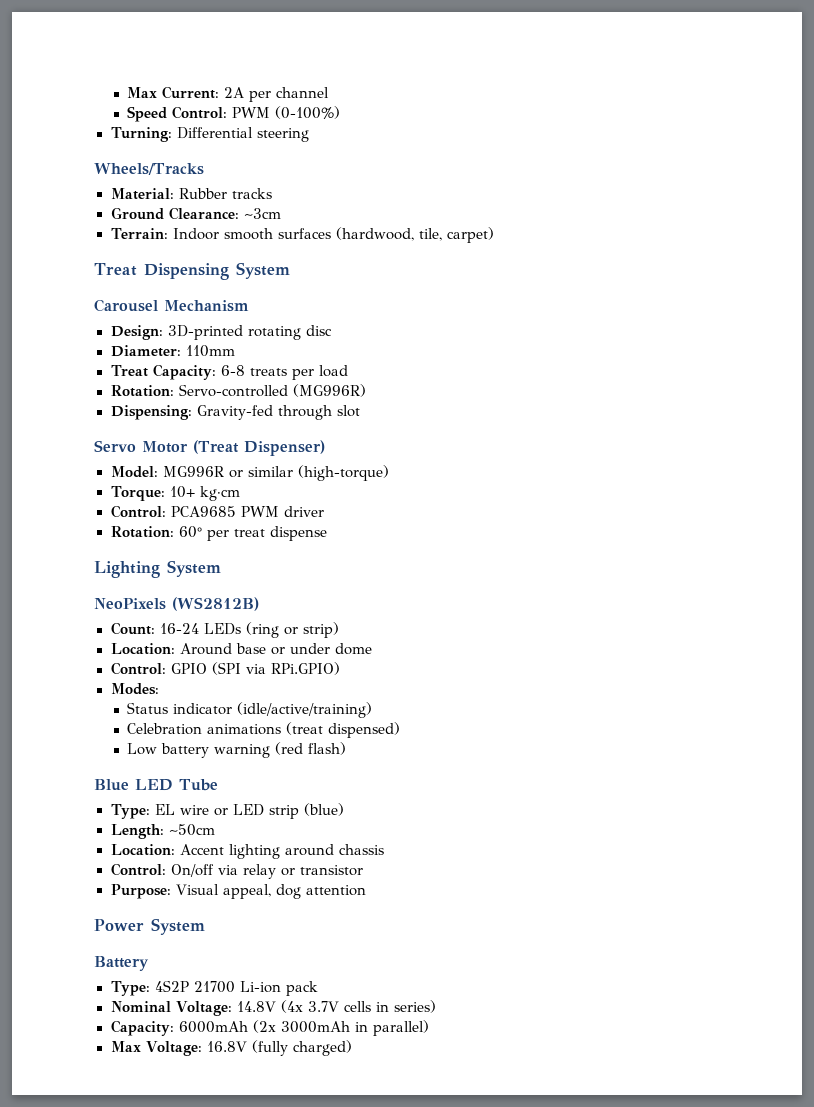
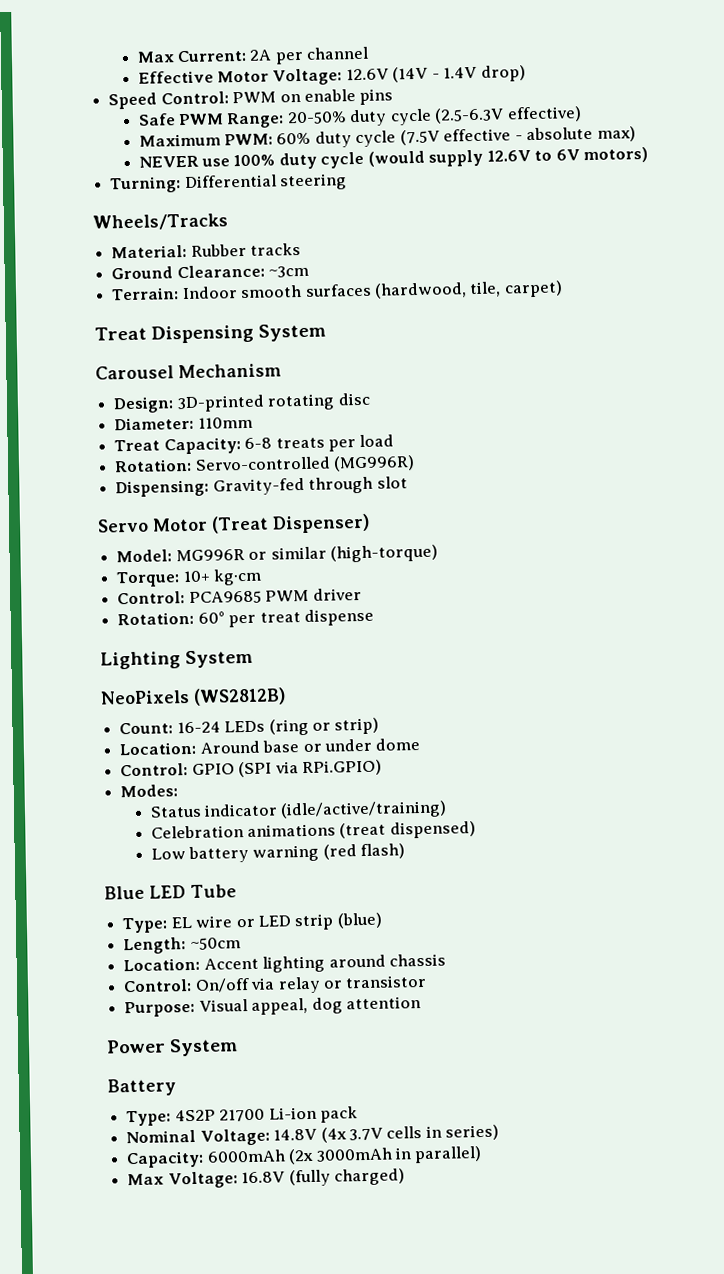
- Speed Control: PWM (0-100%)
+ Effective Motor Voltage: 12.6V (14V - 1.4V drop)
+ Speed Control: PWM on enable pins
+ Safe PWM Range: 20-50% duty cycle (2.5-6.3V effective)
+ Maximum PWM: 60% duty cycle (7.5V effective - absolute max)
+ NEVER use 100% duty cycle (would supply 12.6V to 6V motors)

